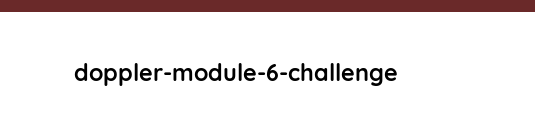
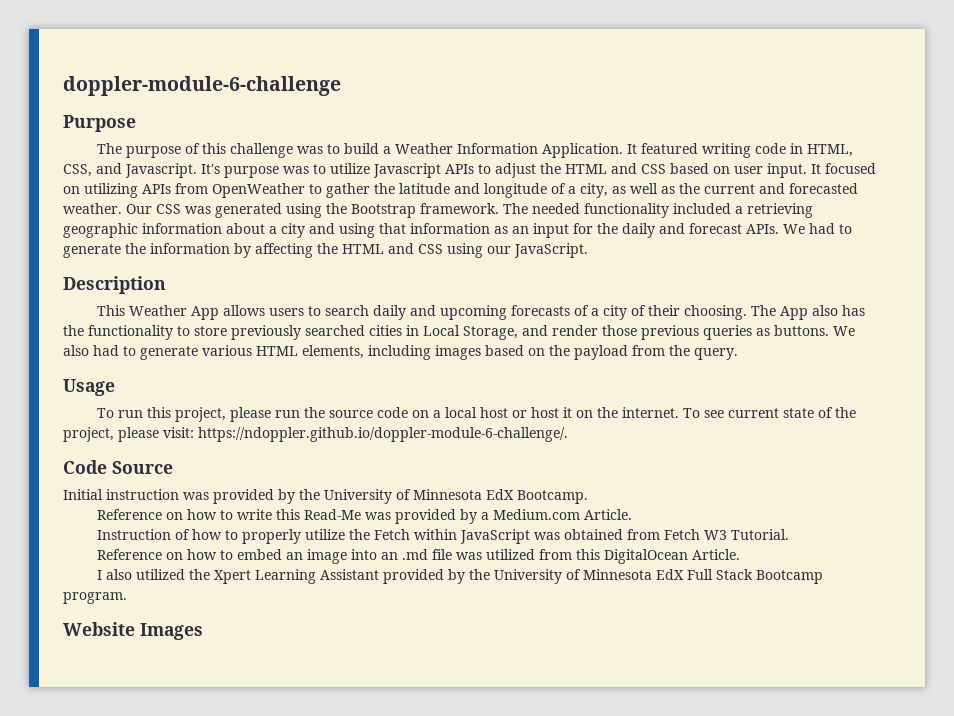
+ Purpose
+ The purpose of this challenge was to build a Weather Information Application. It featured writing code in HTML, CSS, and Javascript. It's purpose was to utilize Javascript APIs to adjust the HTML and CSS based on user input. It focused on utilizing APIs from OpenWeather to gather the latitude and longitude of a city, as well as the current and forecasted weather. Our CSS was generated using the Bootstrap framework. The needed functionality included a retrieving geographic information about a city and using that information as an input for the daily and forecast APIs. We had to generate the information by affecting the HTML and CSS using our JavaScript.
+ Description
+ This Weather App allows users to search daily and upcoming forecasts of a city of their choosing. The App also has the functionality to store previously searched cities in Local Storage, and render those previous queries as buttons. We also had to generate various HTML elements, including images based on the payload from the query.
+ Usage
+ To run this project, please run the source code on a local host or host it on the internet. To see current state of the project, please visit: https://ndoppler.github.io/doppler-module-6-challenge/.
+ Code Source
+ Initial instruction was provided by the University of Minnesota EdX Bootcamp.
+ Reference on how to write this Read-Me was provided by a Medium.com Article.
+ Instruction of how to properly utilize the Fetch within JavaScript was obtained from Fetch W3 Tutorial.
+ Reference on how to embed an image into an .md file was utilized from this DigitalOcean Article.
+ I also utilized the Xpert Learning Assistant provided by the University of Minnesota EdX Full Stack Bootcamp program.
+ Website Images

